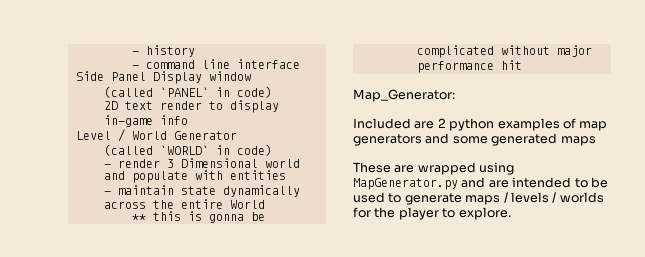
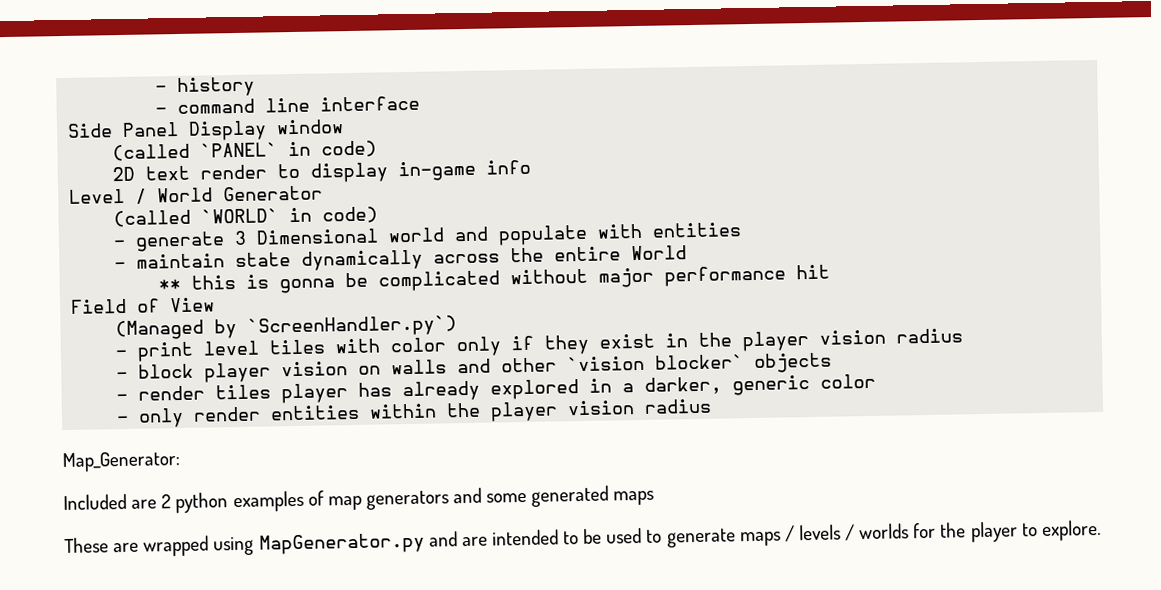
- - render 3 Dimensional world and populate with entities
+ - generate 3 Dimensional world and populate with entities
+ Field of View
+ (Managed by `ScreenHandler.py`)
+ - print level tiles with color only if they exist in the player vision radius
+ - block player vision on walls and other `vision blocker` objects
+ - render tiles player has already explored in a darker, generic color
+ - only render entities within the player vision radius

